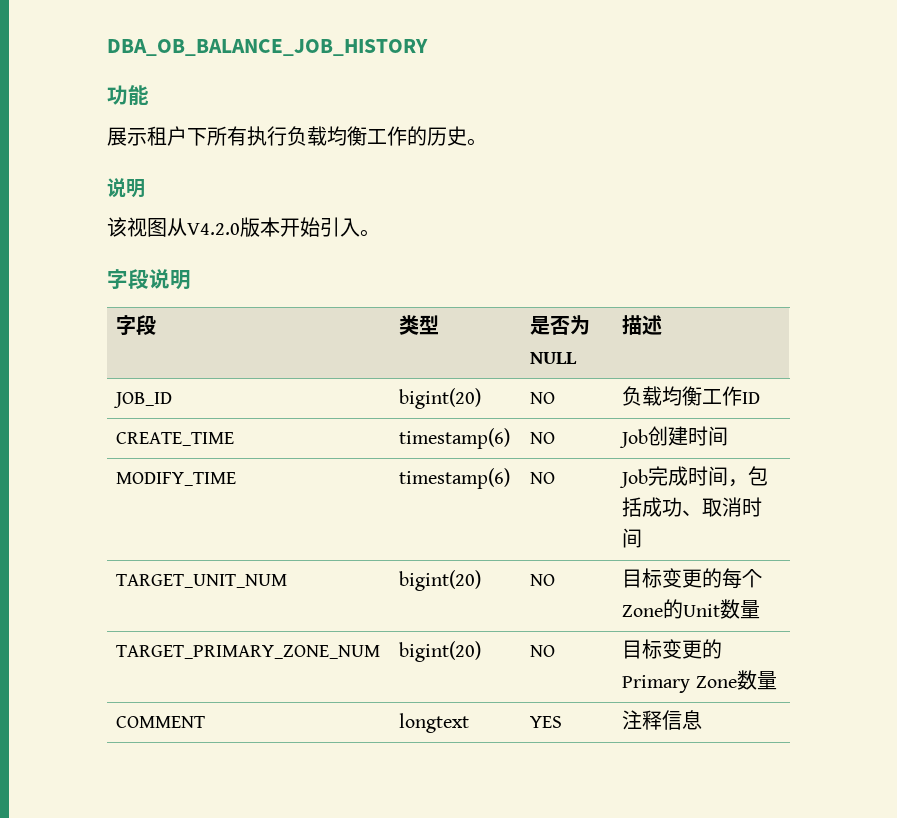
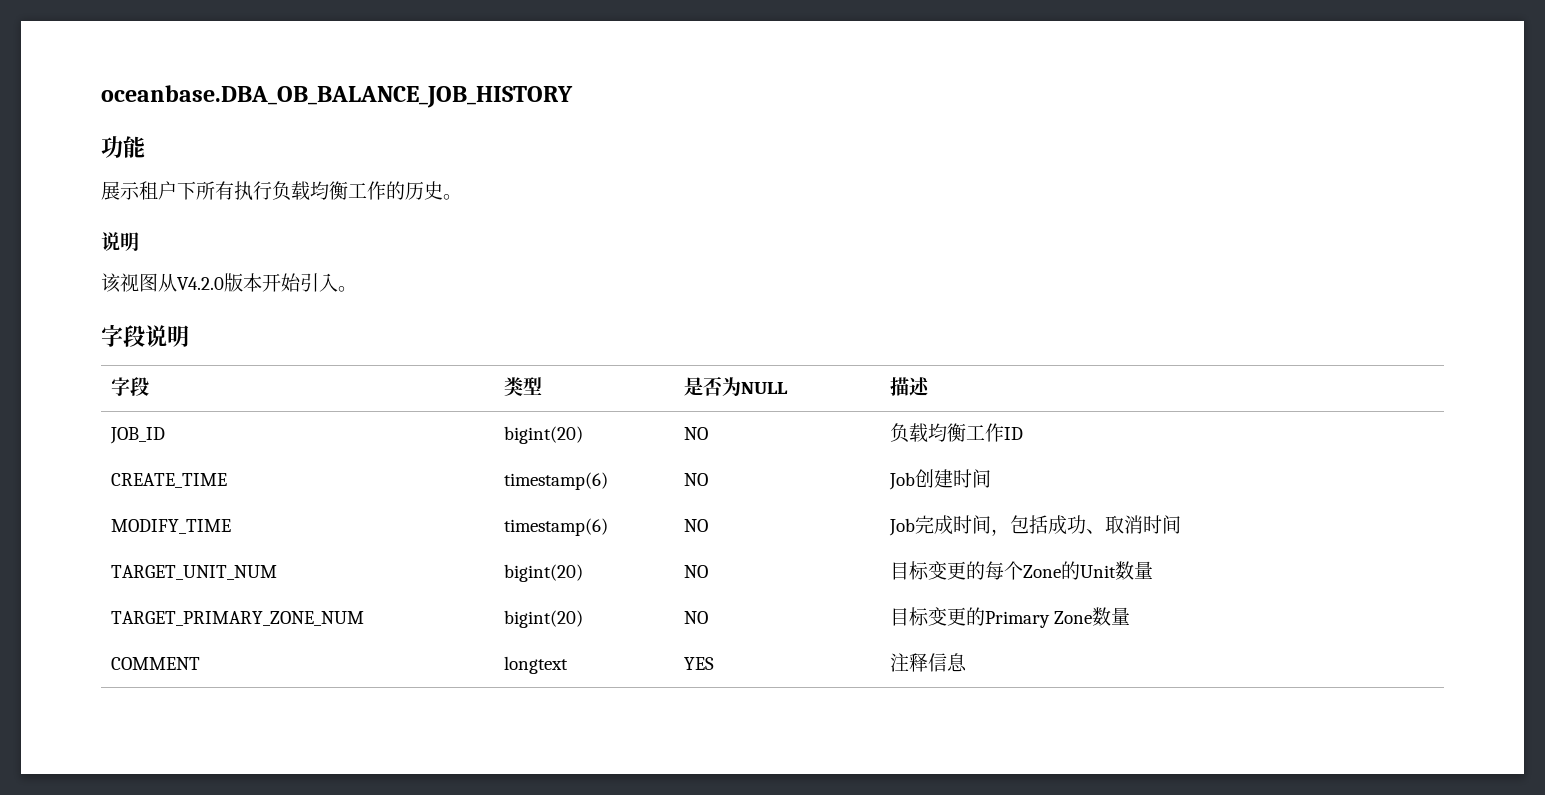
- DBA_OB_BALANCE_JOB_HISTORY
+ oceanbase.DBA_OB_BALANCE_JOB_HISTORY

